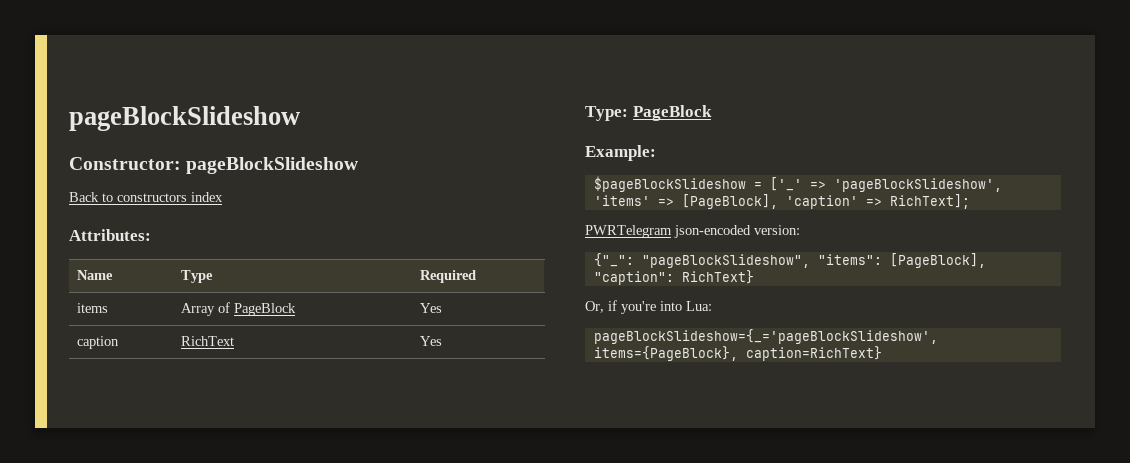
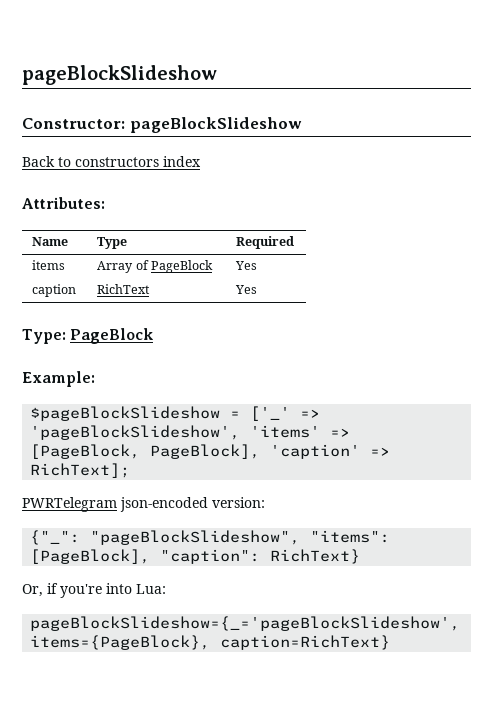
- $pageBlockSlideshow = ['_' => 'pageBlockSlideshow', 'items' => [PageBlock], 'caption' => RichText];
+ $pageBlockSlideshow = ['_' => 'pageBlockSlideshow', 'items' => [PageBlock, PageBlock], 'caption' => RichText];

